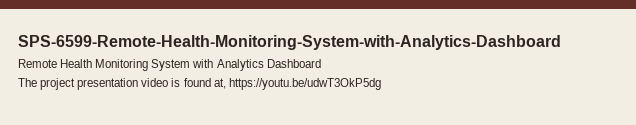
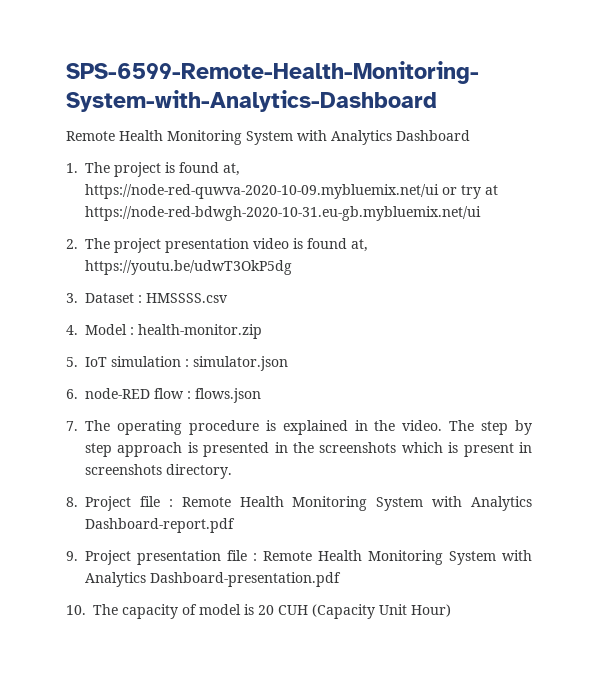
- The project presentation video is found at, https://youtu.be/udwT3OkP5dg
+ 1. The project is found at, https://node-red-quwva-2020-10-09.mybluemix.net/ui or try at https://node-red-bdwgh-2020-10-31.eu-gb.mybluemix.net/ui
+ 2. The project presentation video is found at, https://youtu.be/udwT3OkP5dg
+ 3. Dataset : HMSSSS.csv
+ 4. Model : health-monitor.zip
+ 5. IoT simulation : simulator.json
+ 6. node-RED flow : flows.json
+ 7. The operating procedure is explained in the video. The step by step approach is presented in the screenshots which is present in screenshots directory.
+ 8. Project file : Remote Health Monitoring System with Analytics Dashboard-report.pdf
+ 9. Project presentation file : Remote Health Monitoring System with Analytics Dashboard-presentation.pdf
+ 10. The capacity of model is 20 CUH (Capacity Unit Hour)

